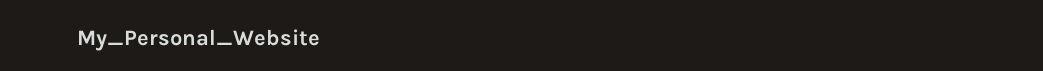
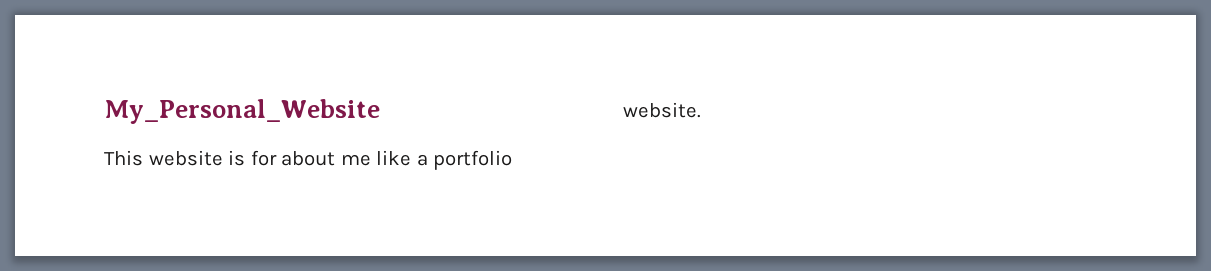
+ This website is for about me like a portfolio website.

